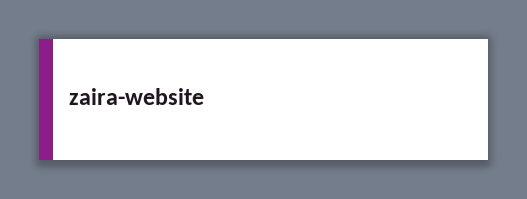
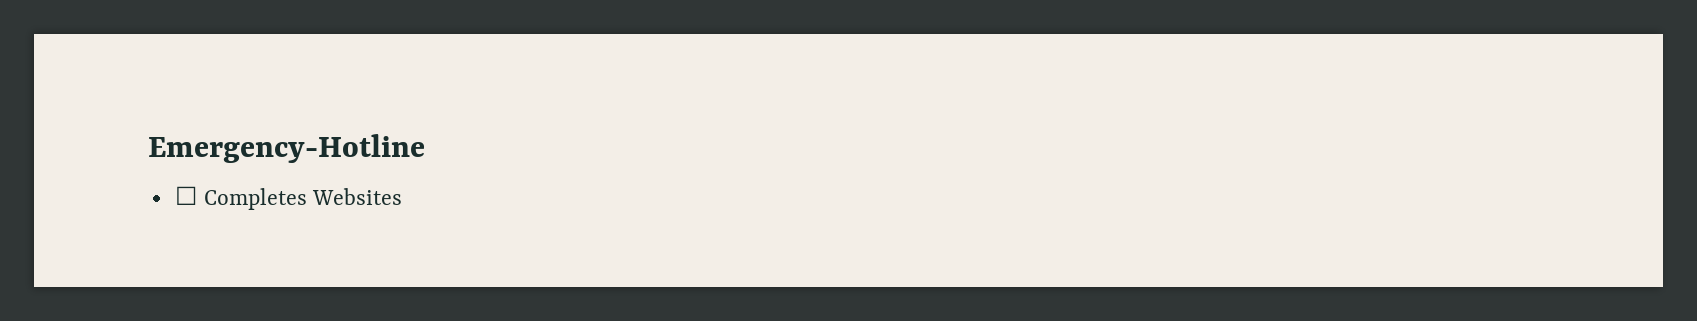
- zaira-website
+ Emergency-Hotline
+ ☐ Completes Websites

